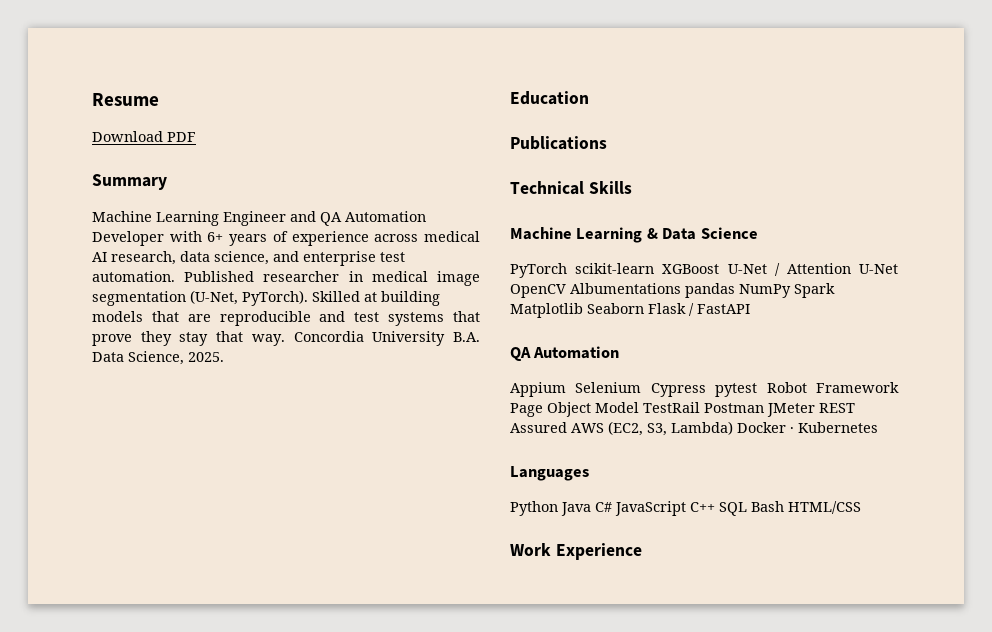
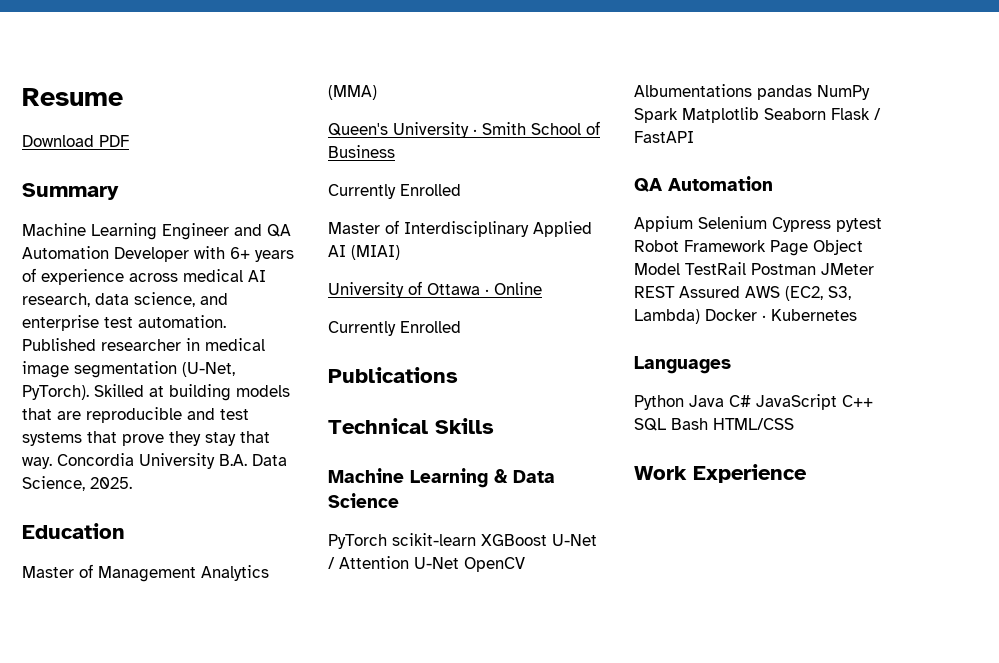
+ Master of Management Analytics (MMA)
+ Queen's University · Smith School of Business
+ Currently Enrolled
+ Master of Interdisciplinary Applied AI (MIAI)
+ University of Ottawa · Online
+ Currently Enrolled

